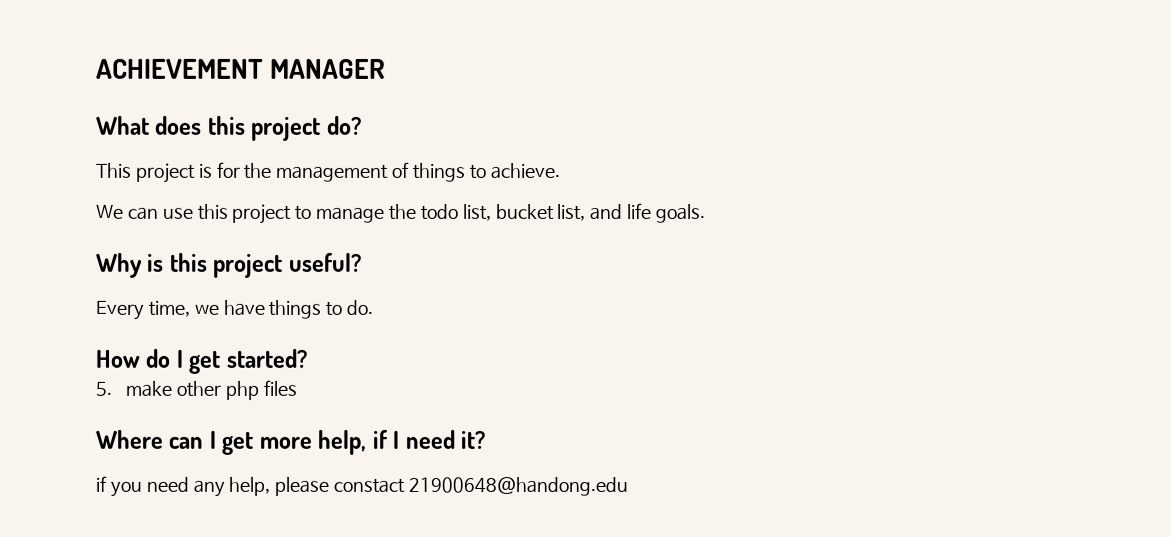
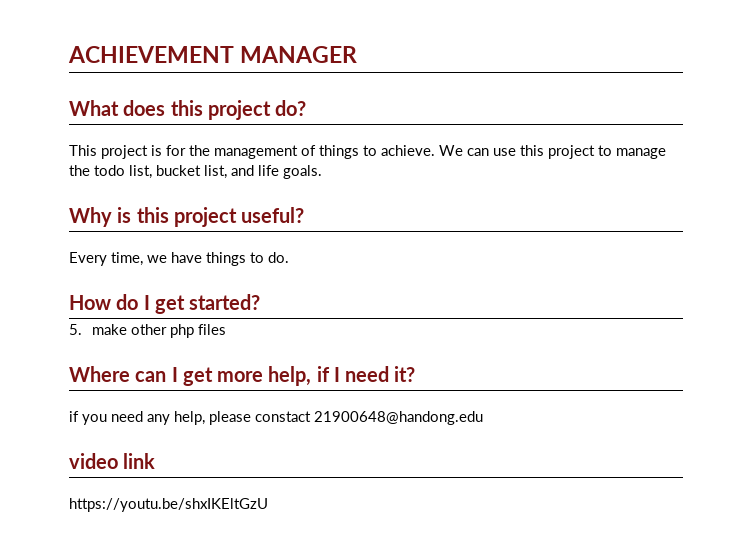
- This project is for the management of things to achieve.
- We can use this project to manage the todo list, bucket list, and life goals.
+ This project is for the management of things to achieve. We can use this project to manage the todo list, bucket list, and life goals.
+ video link
+ https://youtu.be/shxIKEltGzU

